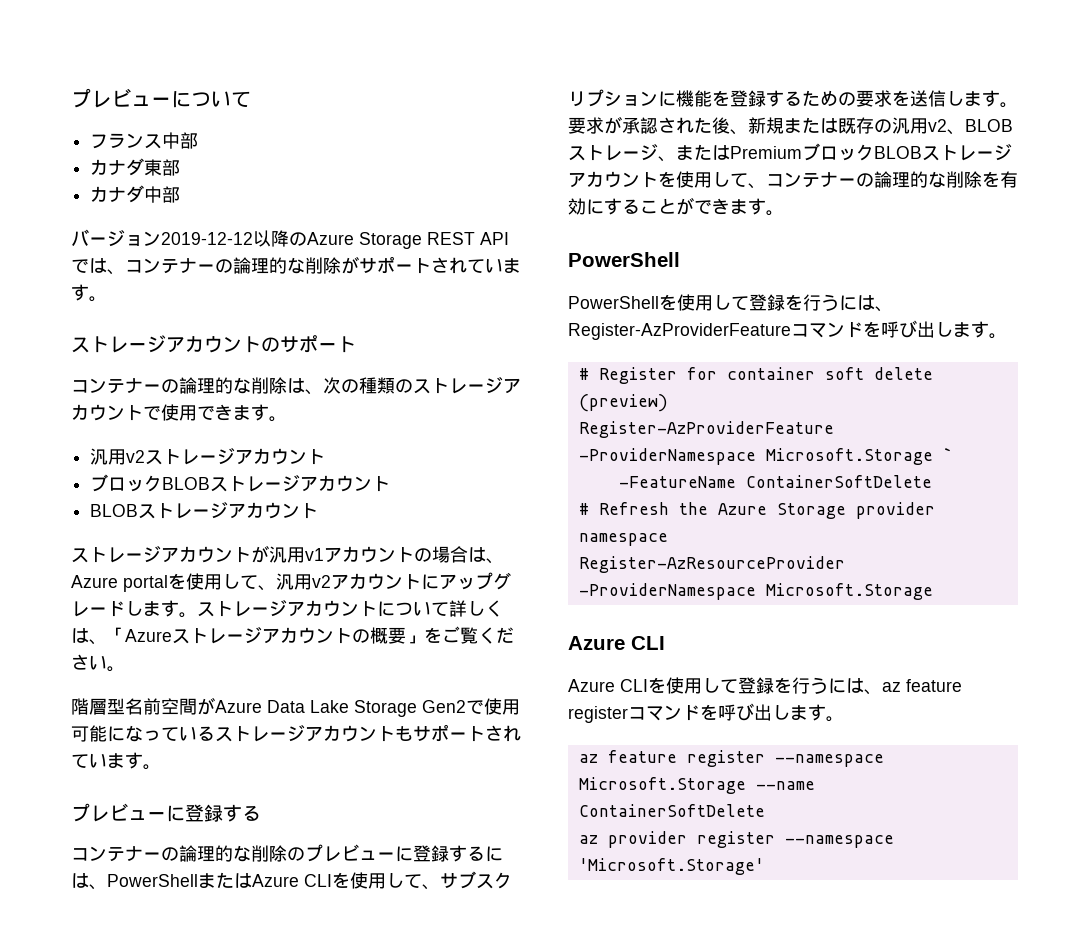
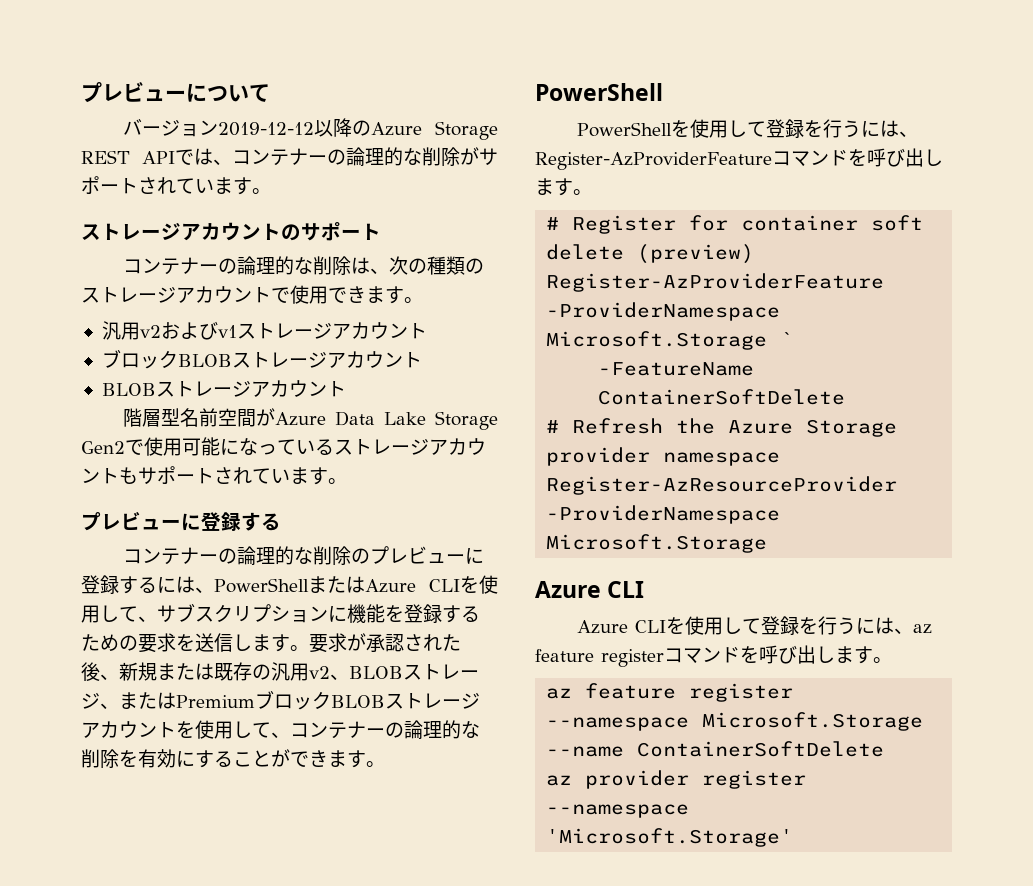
- フランス中部
- カナダ東部
- カナダ中部
- 汎用v2ストレージアカウント
+ 汎用v2およびv1ストレージアカウント
- ストレージアカウントが汎用v1アカウントの場合は、Azure portalを使用して、汎用v2アカウントにアップグレードします。ストレージアカウントについて詳しくは、「Azureストレージアカウントの概要」をご覧ください。

